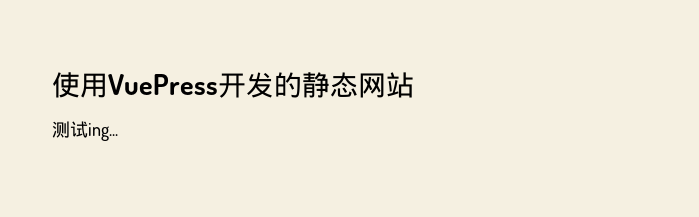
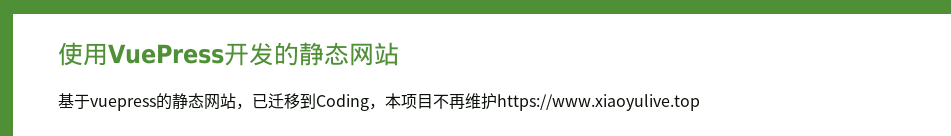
- 测试ing...
+ 基于vuepress的静态网站，已迁移到Coding，本项目不再维护https://www.xiaoyulive.top

